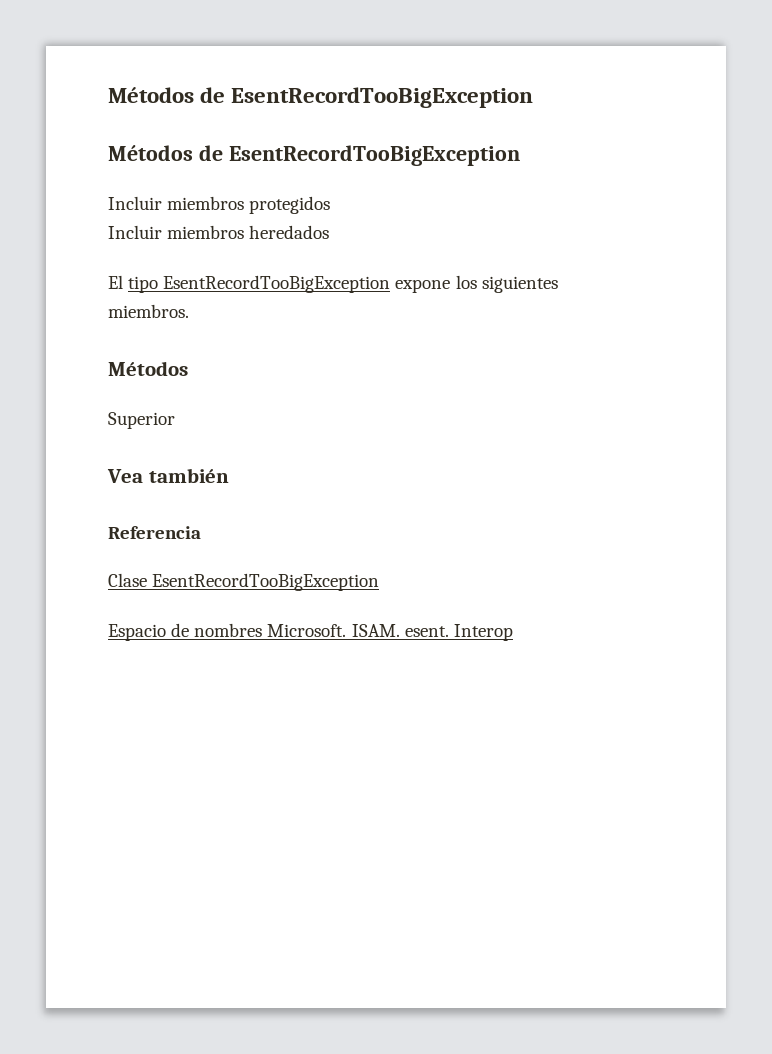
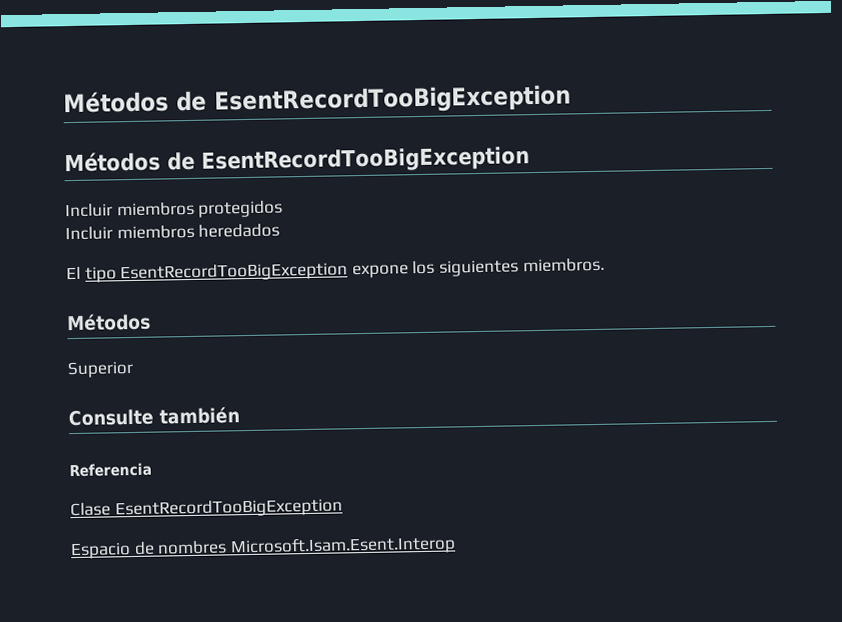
- Vea también
+ Consulte también
- Espacio de nombres Microsoft. ISAM. esent. Interop
+ Espacio de nombres Microsoft.Isam.Esent.Interop

